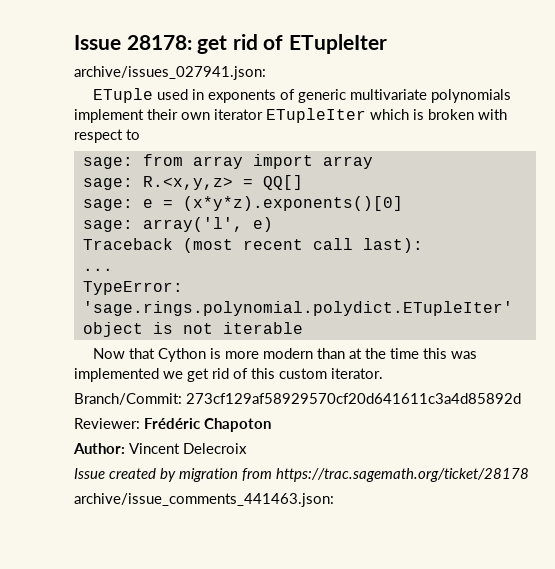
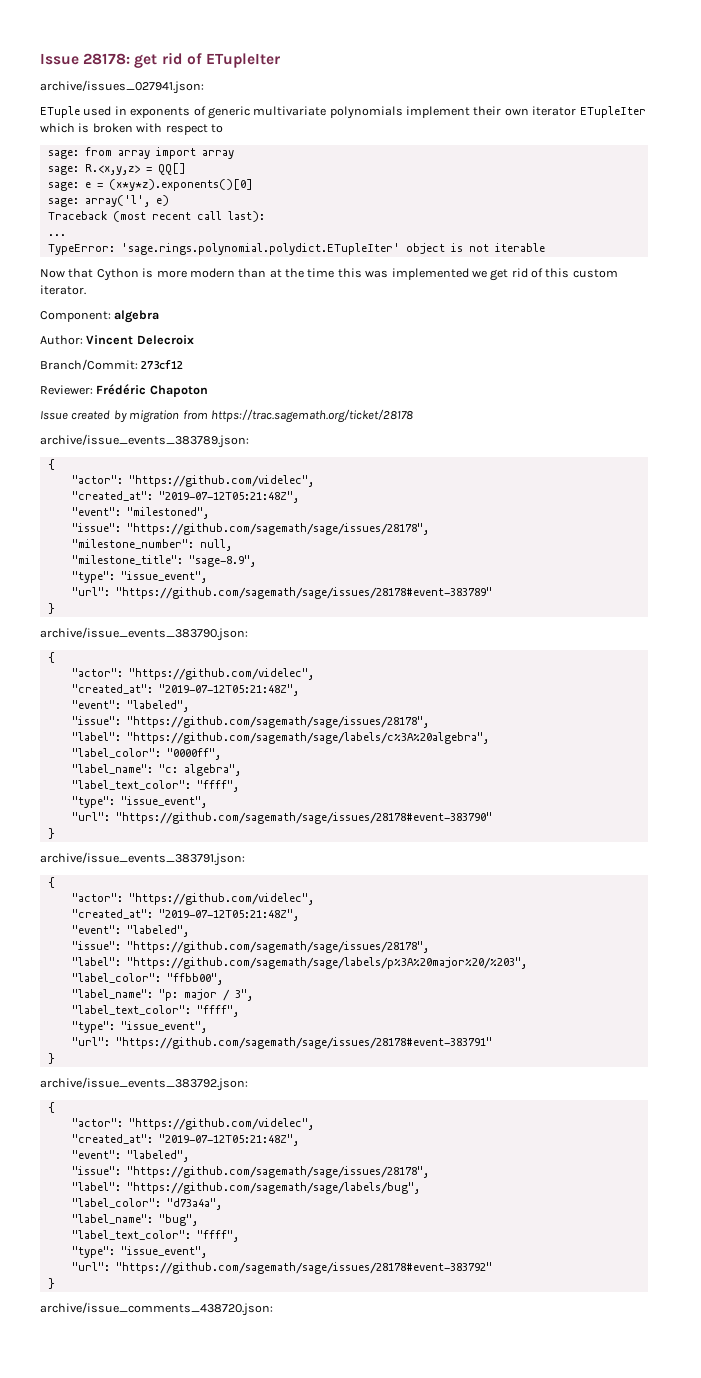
+ Component: algebra
+ Author: Vincent Delecroix
- Branch/Commit: 273cf129af58929570cf20d641611c3a4d85892d
+ Branch/Commit: 273cf12
- Author: Vincent Delecroix
- archive/issue_comments_441463.json:
+ archive/issue_events_383789.json:
+ {
+ "actor": "https://github.com/videlec",
+ "created_at": "2019-07-12T05:21:48Z",
+ "event": "milestoned",
+ "issue": "https://github.com/sagemath/sage/issues/28178",
+ "milestone_number": null,
+ "milestone_title": "sage-8.9",
+ "type": "issue_event",
+ "url": "https://github.com/sagemath/sage/issues/28178#event-383789"
+ }
+ archive/issue_events_383790.json:
+ {
+ "actor": "https://github.com/videlec",
+ "created_at": "2019-07-12T05:21:48Z",
+ "event": "labeled",
+ "issue": "https://github.com/sagemath/sage/issues/28178",
+ "label": "https://github.com/sagemath/sage/labels/c%3A%20algebra",
+ "label_color": "0000ff",
+ "label_name": "c: algebra",
+ "label_text_color": "ffff",
+ "type": "issue_event",
+ "url": "https://github.com/sagemath/sage/issues/28178#event-383790"
+ }
+ archive/issue_events_383791.json:
+ {
+ "actor": "https://github.com/videlec",
+ "created_at": "2019-07-12T05:21:48Z",
+ "event": "labeled",
+ "issue": "https://github.com/sagemath/sage/issues/28178",
+ "label": "https://github.com/sagemath/sage/labels/p%3A%20major%20/%203",
+ "label_color": "ffbb00",
+ "label_name": "p: major / 3",
+ "label_text_color": "ffff",
+ "type": "issue_event",
+ "url": "https://github.com/sagemath/sage/issues/28178#event-383791"
+ }
+ archive/issue_events_383792.json:
+ {
+ "actor": "https://github.com/videlec",
+ "created_at": "2019-07-12T05:21:48Z",
+ "event": "labeled",
+ "issue": "https://github.com/sagemath/sage/issues/28178",
+ "label": "https://github.com/sagemath/sage/labels/bug",
+ "label_color": "d73a4a",
+ "label_name": "bug",
+ "label_text_color": "ffff",
+ "type": "issue_event",
+ "url": "https://github.com/sagemath/sage/issues/28178#event-383792"
+ }
+ archive/issue_comments_438720.json:

